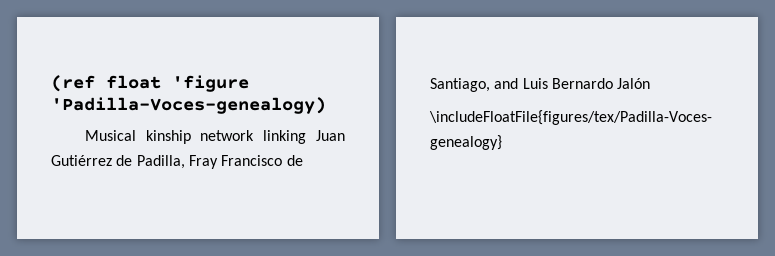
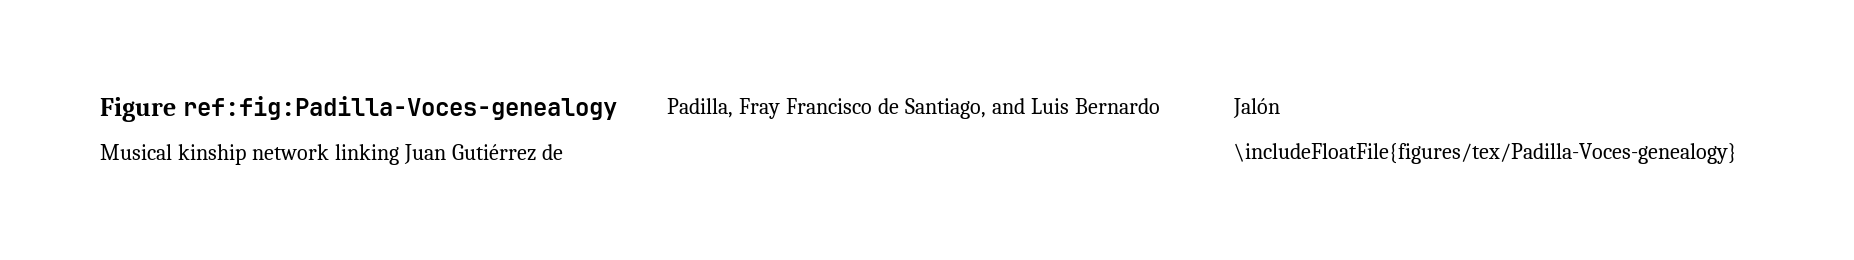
- (ref float 'figure 'Padilla-Voces-genealogy)
+ Figure ref:fig:Padilla-Voces-genealogy

